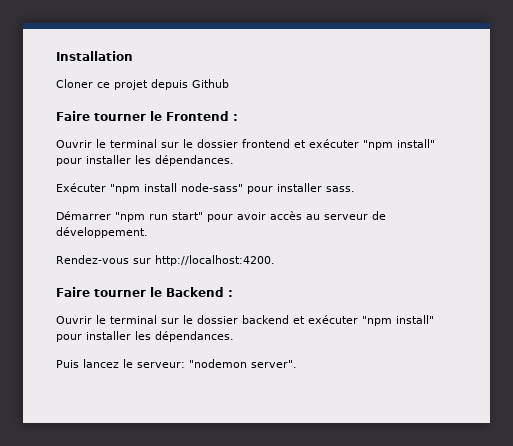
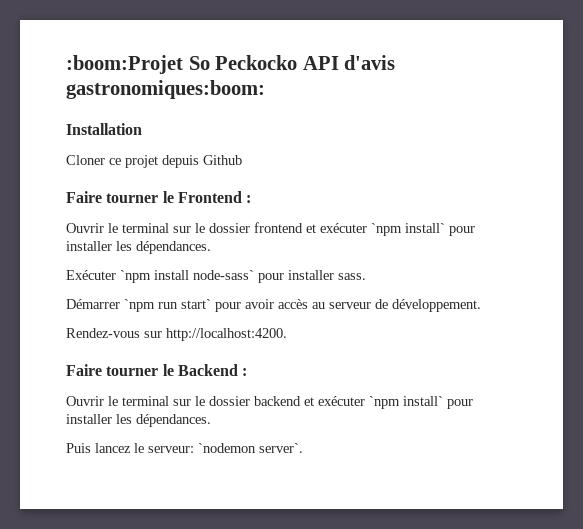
+ :boom:Projet So Peckocko API d'avis gastronomiques:boom:
- Ouvrir le terminal sur le dossier frontend et exécuter "npm install" pour installer les dépendances.
+ Ouvrir le terminal sur le dossier frontend et exécuter `npm install` pour installer les dépendances.
- Exécuter "npm install node-sass" pour installer sass.
+ Exécuter `npm install node-sass` pour installer sass.
- Démarrer "npm run start" pour avoir accès au serveur de développement.
+ Démarrer `npm run start` pour avoir accès au serveur de développement.
- Ouvrir le terminal sur le dossier backend et exécuter "npm install" pour installer les dépendances.
+ Ouvrir le terminal sur le dossier backend et exécuter `npm install` pour installer les dépendances.
- Puis lancez le serveur: "nodemon server".
+ Puis lancez le serveur: `nodemon server`.

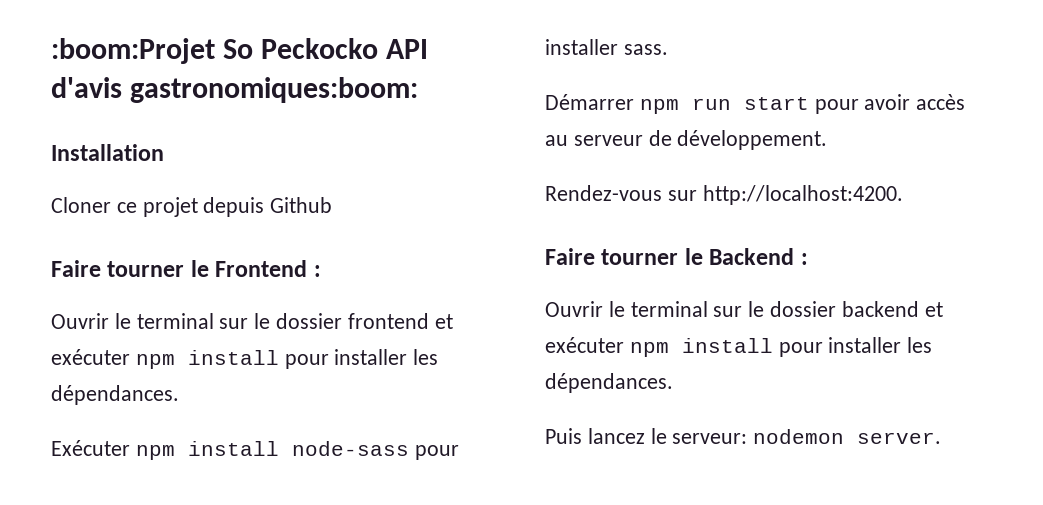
- Ouvrir le terminal sur le dossier frontend et exécuter `npm install` pour installer les dépendances.
+ Ouvrir le terminal sur le dossier frontend et exécuter npm install pour installer les dépendances.
- Exécuter `npm install node-sass` pour installer sass.
+ Exécuter npm install node-sass pour installer sass.
- Démarrer `npm run start` pour avoir accès au serveur de développement.
+ Démarrer npm run start pour avoir accès au serveur de développement.
- Ouvrir le terminal sur le dossier backend et exécuter `npm install` pour installer les dépendances.
+ Ouvrir le terminal sur le dossier backend et exécuter npm install pour installer les dépendances.
- Puis lancez le serveur: `nodemon server`.
+ Puis lancez le serveur: nodemon server.

